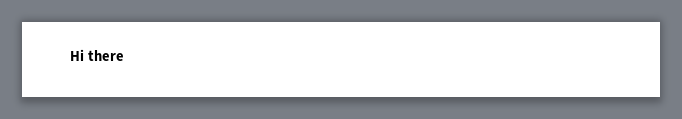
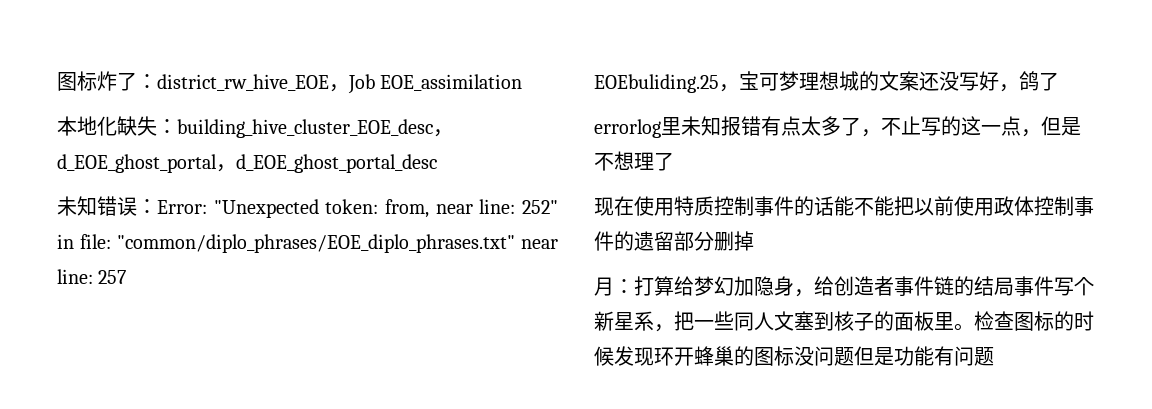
- Hi there
+ 图标炸了：district_rw_hive_EOE，Job EOE_assimilation
+ 本地化缺失：building_hive_cluster_EOE_desc，d_EOE_ghost_portal，d_EOE_ghost_portal_desc
+ 未知错误：Error: "Unexpected token: from, near line: 252" in file: "common/diplo_phrases/EOE_diplo_phrases.txt" near line: 257
+ EOEbuliding.25，宝可梦理想城的文案还没写好，鸽了
+ errorlog里未知报错有点太多了，不止写的这一点，但是不想理了
+ 现在使用特质控制事件的话能不能把以前使用政体控制事件的遗留部分删掉
+ 月：打算给梦幻加隐身，给创造者事件链的结局事件写个新星系，把一些同人文塞到核子的面板里。检查图标的时候发现环开蜂巢的图标没问题但是功能有问题

